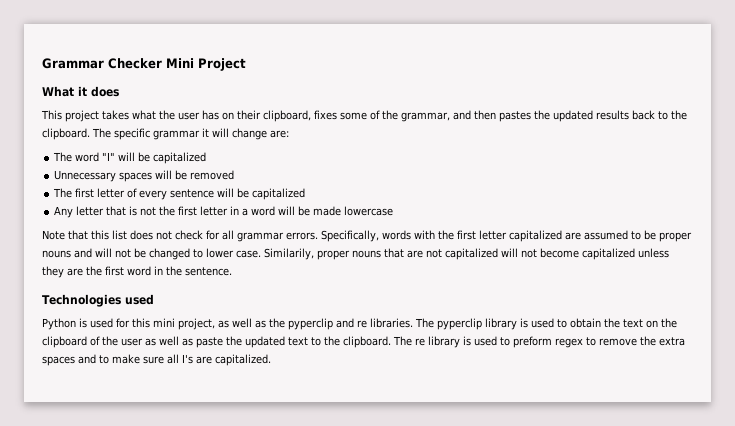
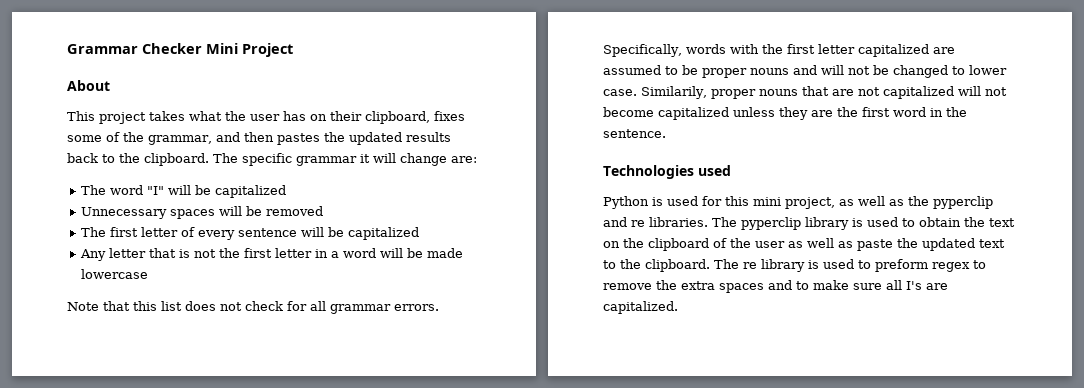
- What it does
+ About

